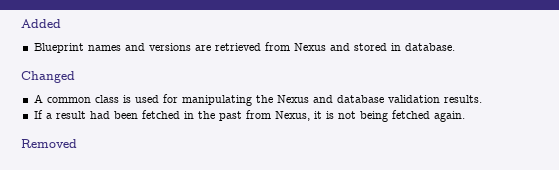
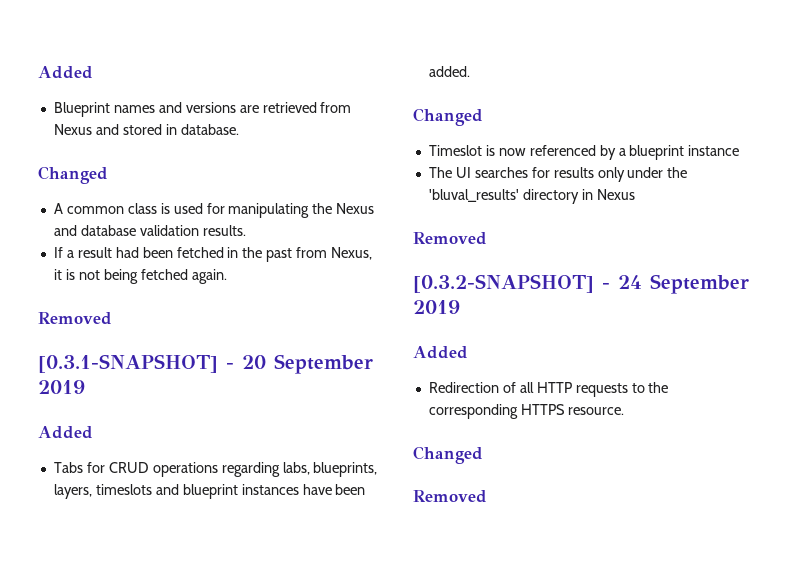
+ [0.3.1-SNAPSHOT] - 20 September 2019
+ Added
+ Tabs for CRUD operations regarding labs, blueprints, layers, timeslots and blueprint instances have been added.
+ Changed
+ Timeslot is now referenced by a blueprint instance
+ The UI searches for results only under the 'bluval_results' directory in Nexus
+ Removed
+ [0.3.2-SNAPSHOT] - 24 September 2019
+ Added
+ Redirection of all HTTP requests to the corresponding HTTPS resource.
+ Changed
+ Removed

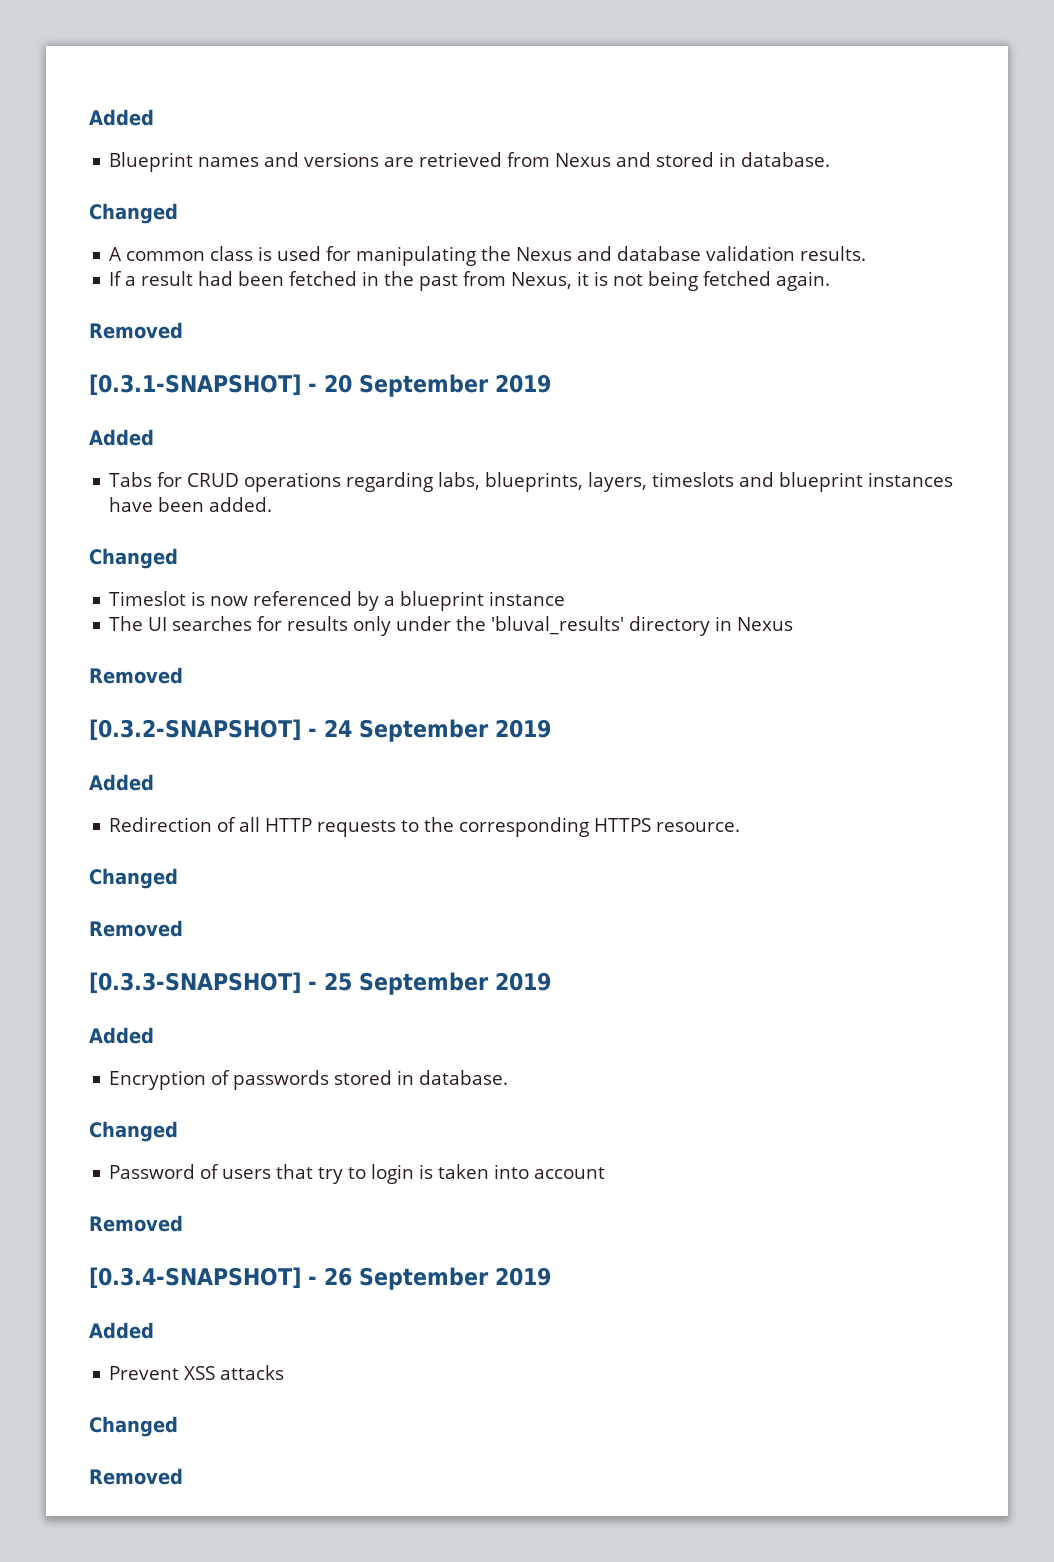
+ [0.3.3-SNAPSHOT] - 25 September 2019
+ Added
+ Encryption of passwords stored in database.
+ Changed
+ Password of users that try to login is taken into account
+ Removed
+ [0.3.4-SNAPSHOT] - 26 September 2019
+ Added
+ Prevent XSS attacks
+ Changed
+ Removed

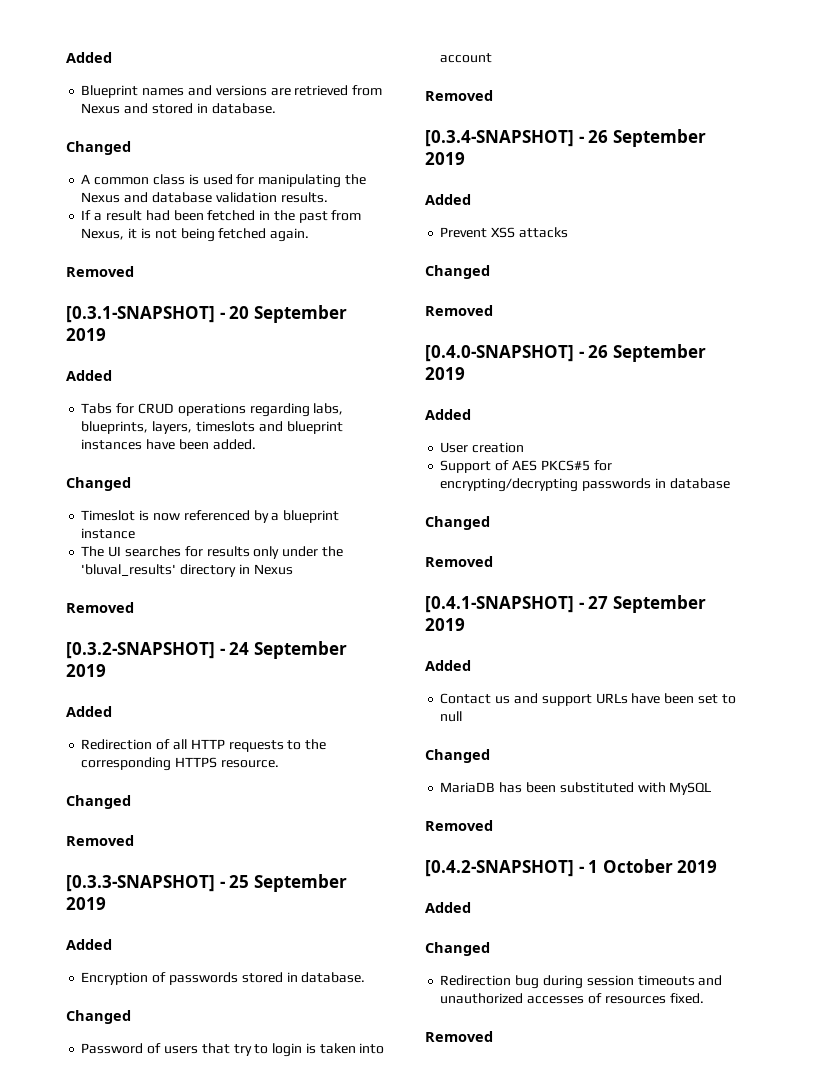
+ [0.4.0-SNAPSHOT] - 26 September 2019
+ Added
+ User creation
+ Support of AES PKCS#5 for encrypting/decrypting passwords in database
+ Changed
+ Removed
+ [0.4.1-SNAPSHOT] - 27 September 2019
+ Added
+ Contact us and support URLs have been set to null
+ Changed
+ MariaDB has been substituted with MySQL
+ Removed
+ [0.4.2-SNAPSHOT] - 1 October 2019
+ Added
+ Changed
+ Redirection bug during session timeouts and unauthorized accesses of resources fixed.
+ Removed

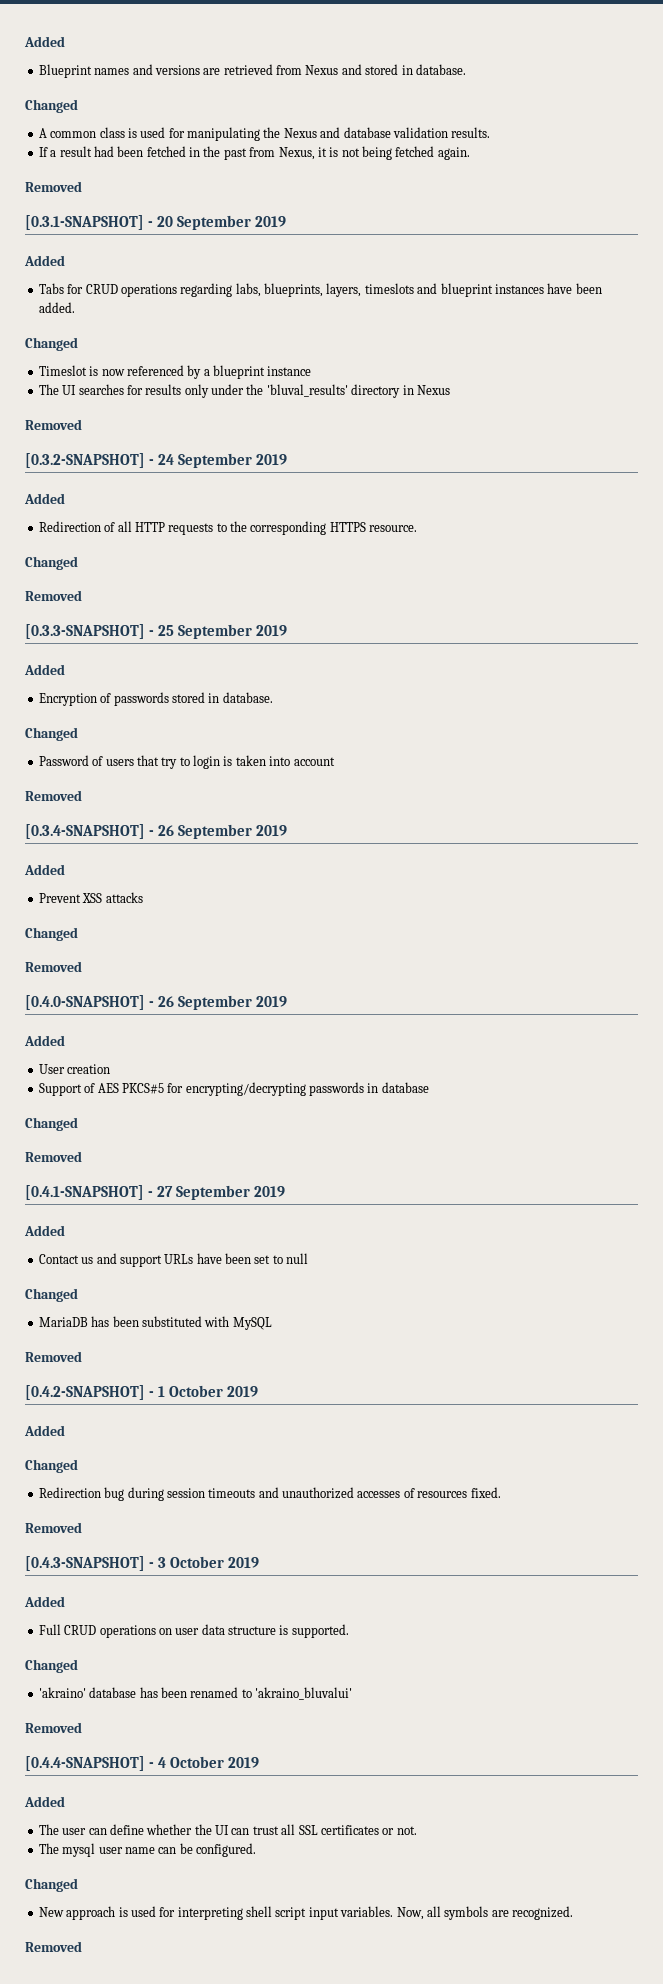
+ [0.4.3-SNAPSHOT] - 3 October 2019
+ Added
+ Full CRUD operations on user data structure is supported.
+ Changed
+ 'akraino' database has been renamed to 'akraino_bluvalui'
+ Removed
+ [0.4.4-SNAPSHOT] - 4 October 2019
+ Added
+ The user can define whether the UI can trust all SSL certificates or not.
+ The mysql user name can be configured.
+ Changed
+ New approach is used for interpreting shell script input variables. Now, all symbols are recognized.
+ Removed

